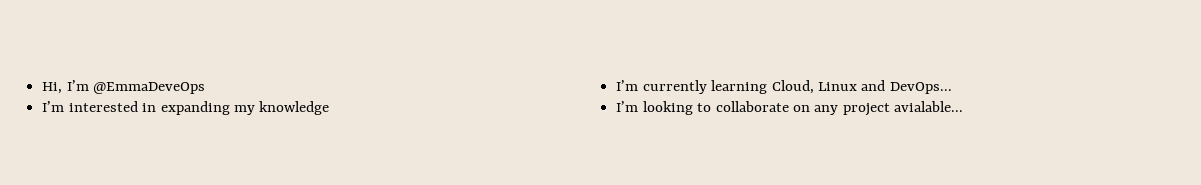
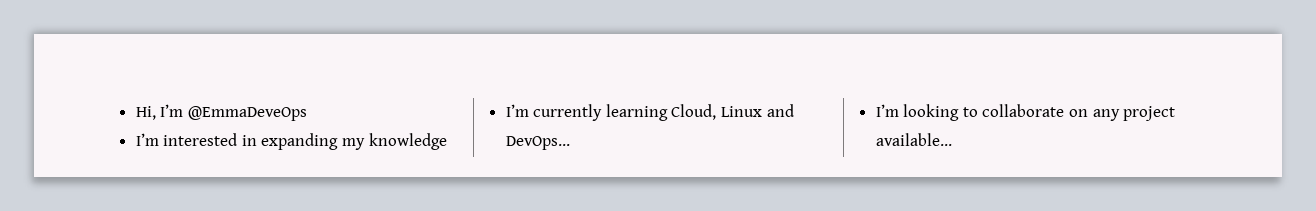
- I’m looking to collaborate on any project avialable...
+ I’m looking to collaborate on any project available...

